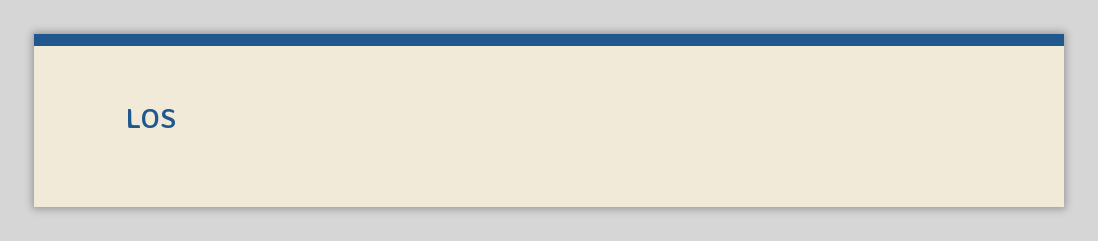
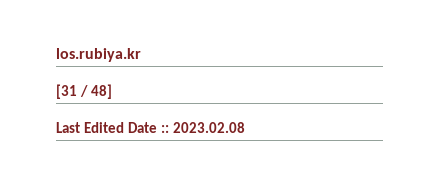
- LOS
+ los.rubiya.kr
+ [31 / 48]
+ Last Edited Date :: 2023.02.08

